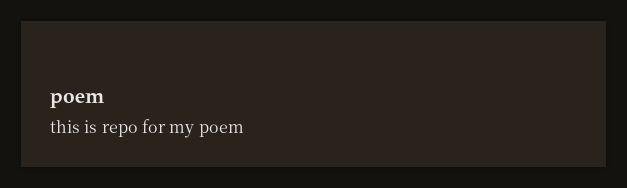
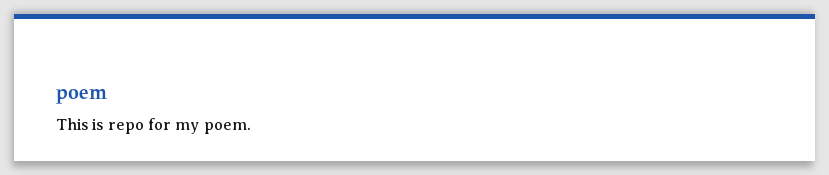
- this is repo for my poem
+ This is repo for my poem.

